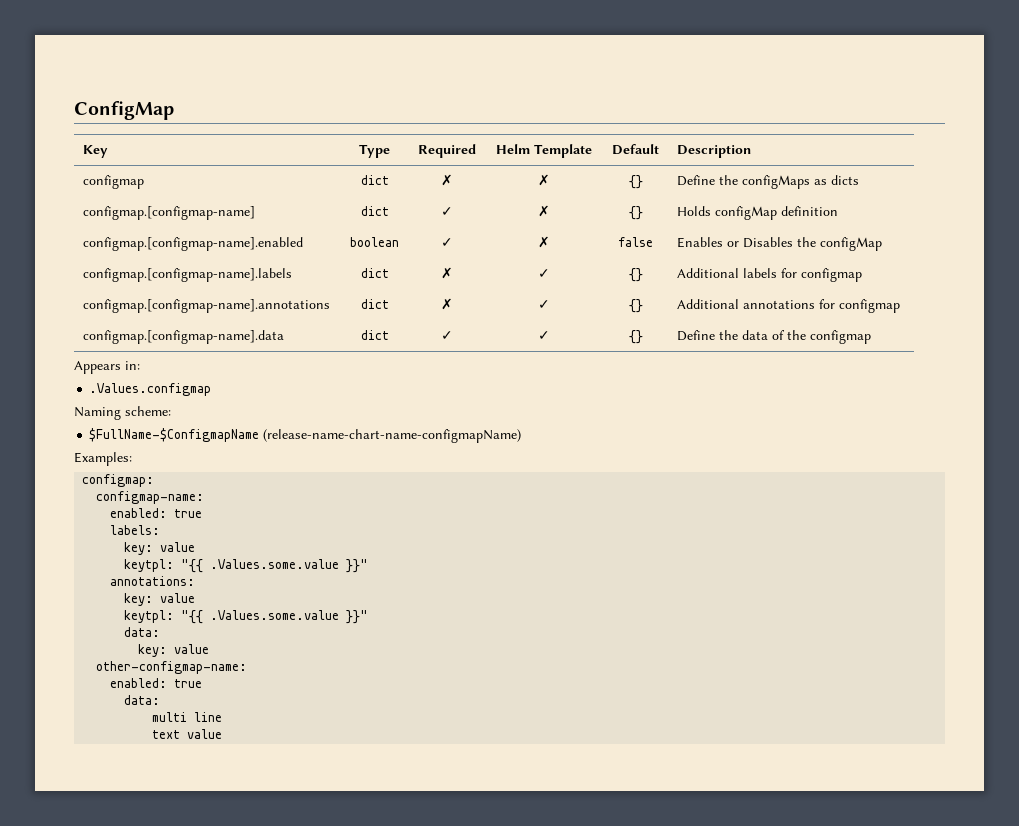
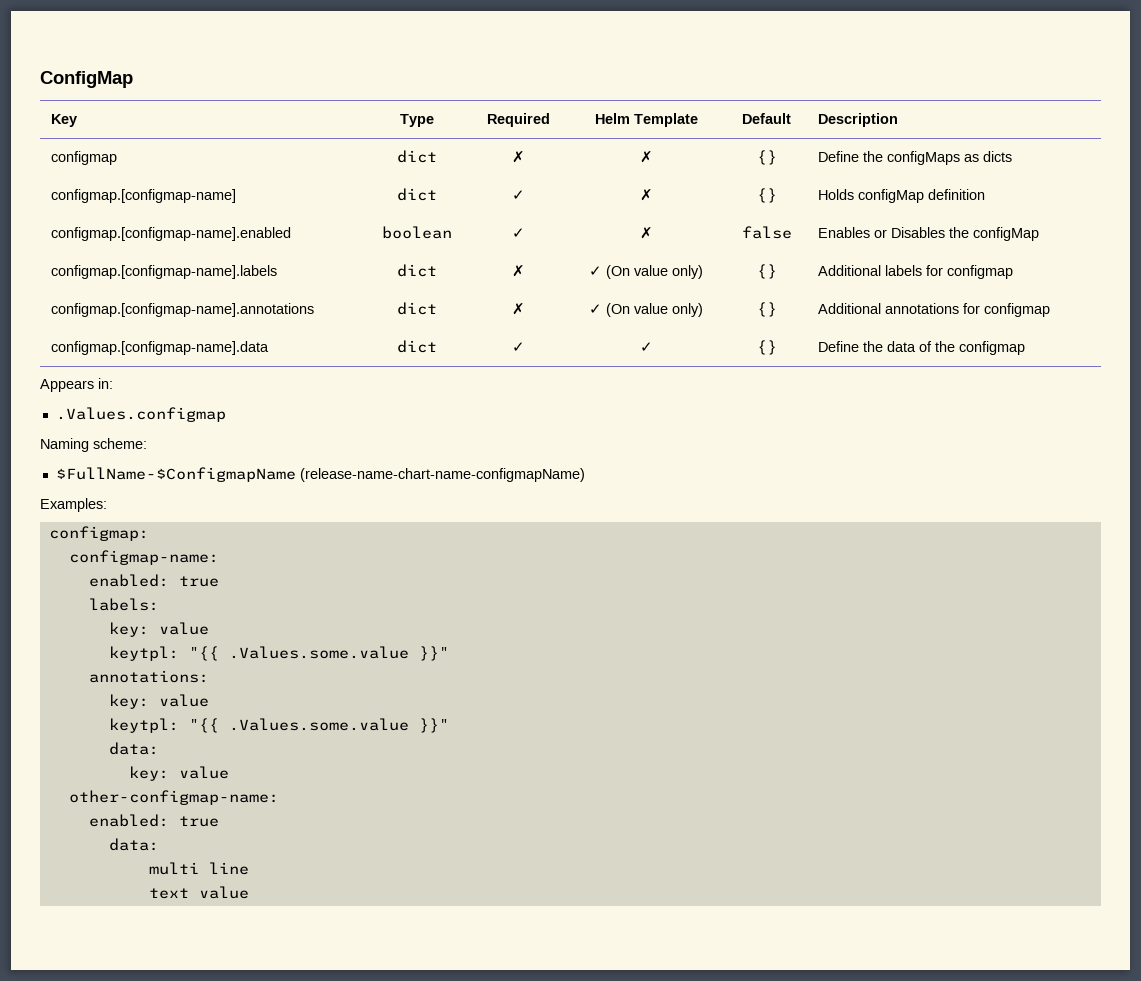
- configmap.[configmap-name].labels | dict | ✗ | ✓ | {} | Additional labels for configmap
+ configmap.[configmap-name].labels | dict | ✗ | ✓ (On value only) | {} | Additional labels for configmap
- configmap.[configmap-name].annotations | dict | ✗ | ✓ | {} | Additional annotations for configmap
+ configmap.[configmap-name].annotations | dict | ✗ | ✓ (On value only) | {} | Additional annotations for configmap

